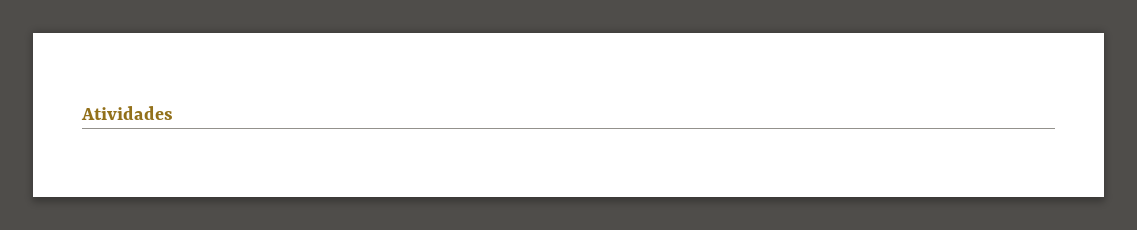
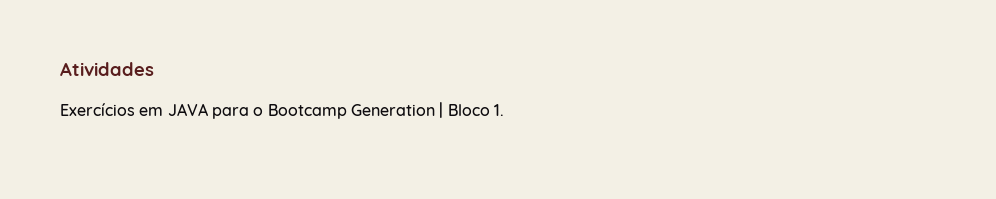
+ Exercícios em JAVA para o Bootcamp Generation | Bloco 1.

